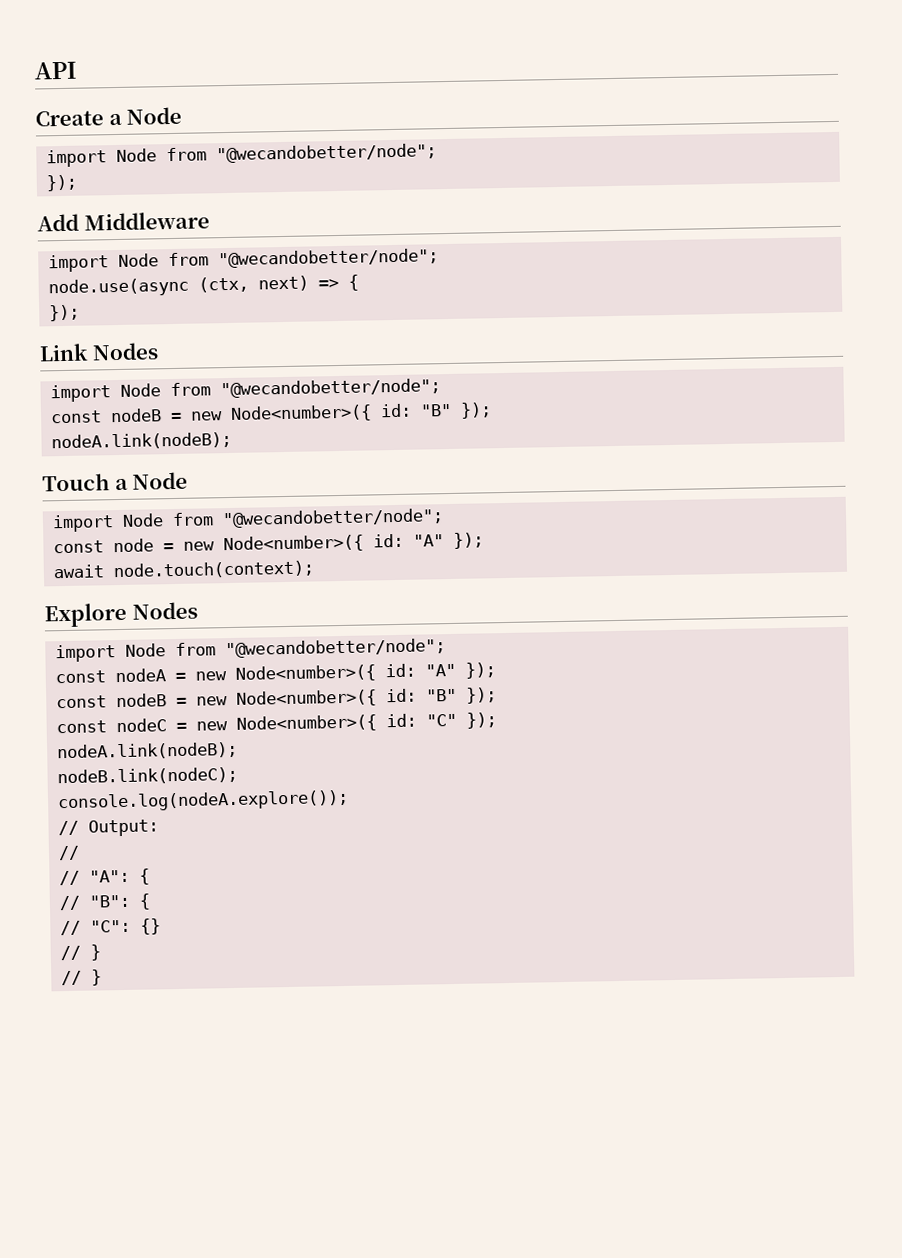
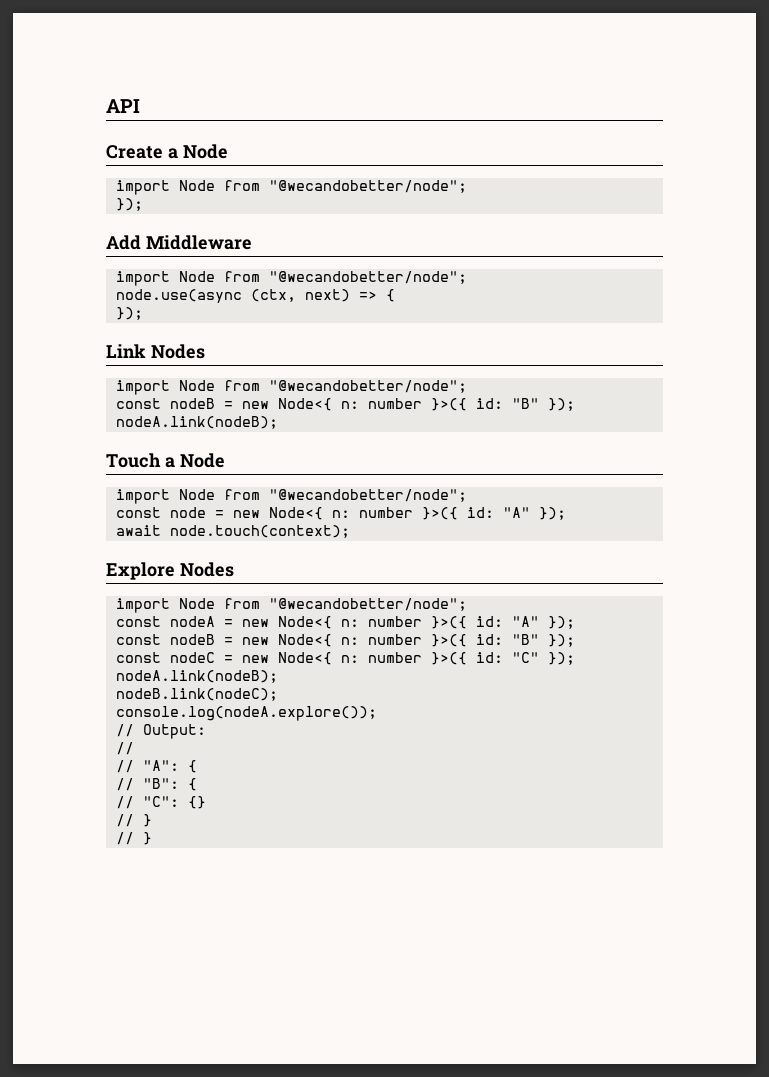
  Link Nodes
  import Node from "@wecandobetter/node";
- const nodeB = new Node<number>({ id: "B" });
+ const nodeB = new Node<{ n: number }>({ id: "B" });
- const node = new Node<number>({ id: "A" });
+ const node = new Node<{ n: number }>({ id: "A" });
- const nodeA = new Node<number>({ id: "A" });
- const nodeB = new Node<number>({ id: "B" });
+ const nodeA = new Node<{ n: number }>({ id: "A" });
+ const nodeB = new Node<{ n: number }>({ id: "B" });
- const nodeC = new Node<number>({ id: "C" });
+ const nodeC = new Node<{ n: number }>({ id: "C" });

